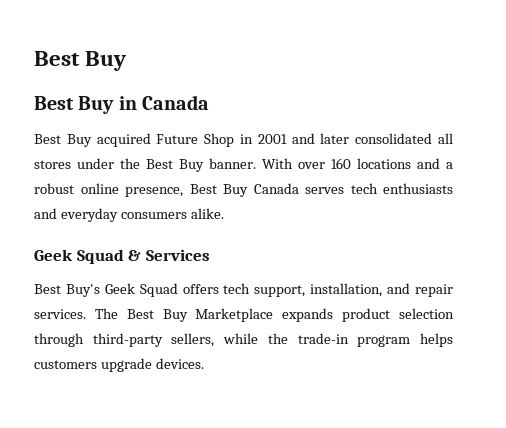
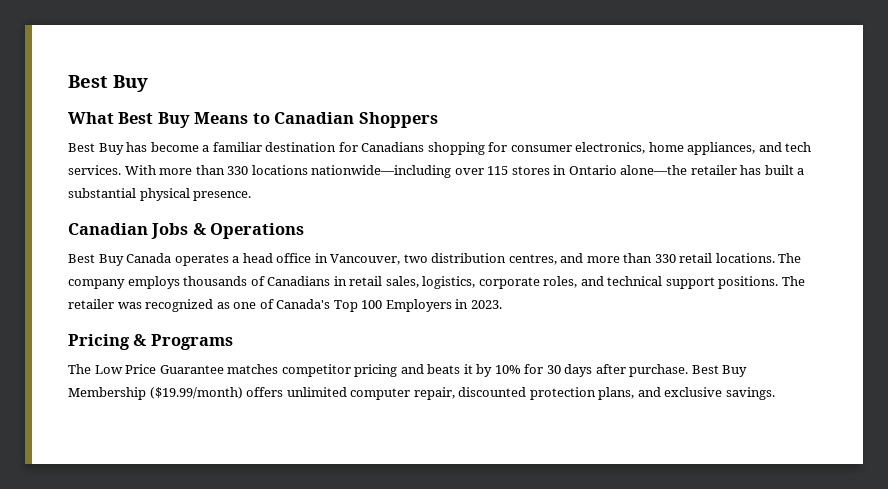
- Best Buy in Canada
- Best Buy acquired Future Shop in 2001 and later consolidated all stores under the Best Buy banner. With over 160 locations and a robust online presence, Best Buy Canada serves tech enthusiasts and everyday consumers alike.
- Geek Squad & Services
- Best Buy's Geek Squad offers tech support, installation, and repair services. The Best Buy Marketplace expands product selection through third-party sellers, while the trade-in program helps customers upgrade devices.
+ What Best Buy Means to Canadian Shoppers
+ Best Buy has become a familiar destination for Canadians shopping for consumer electronics, home appliances, and tech services. With more than 330 locations nationwide—including over 115 stores in Ontario alone—the retailer has built a substantial physical presence.
+ Canadian Jobs & Operations
+ Best Buy Canada operates a head office in Vancouver, two distribution centres, and more than 330 retail locations. The company employs thousands of Canadians in retail sales, logistics, corporate roles, and technical support positions. The retailer was recognized as one of Canada's Top 100 Employers in 2023.
+ Pricing & Programs
+ The Low Price Guarantee matches competitor pricing and beats it by 10% for 30 days after purchase. Best Buy Membership ($19.99/month) offers unlimited computer repair, discounted protection plans, and exclusive savings.

